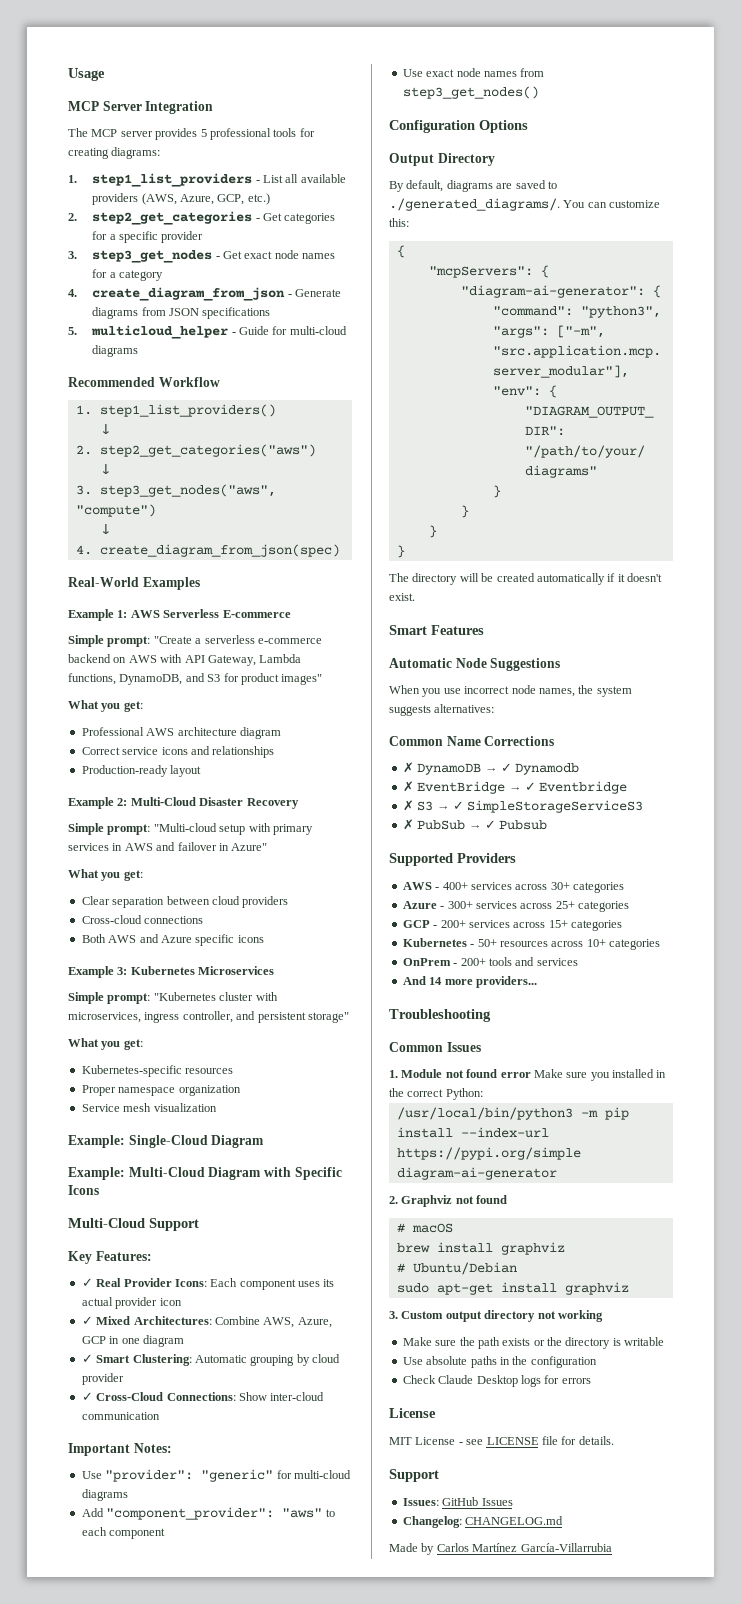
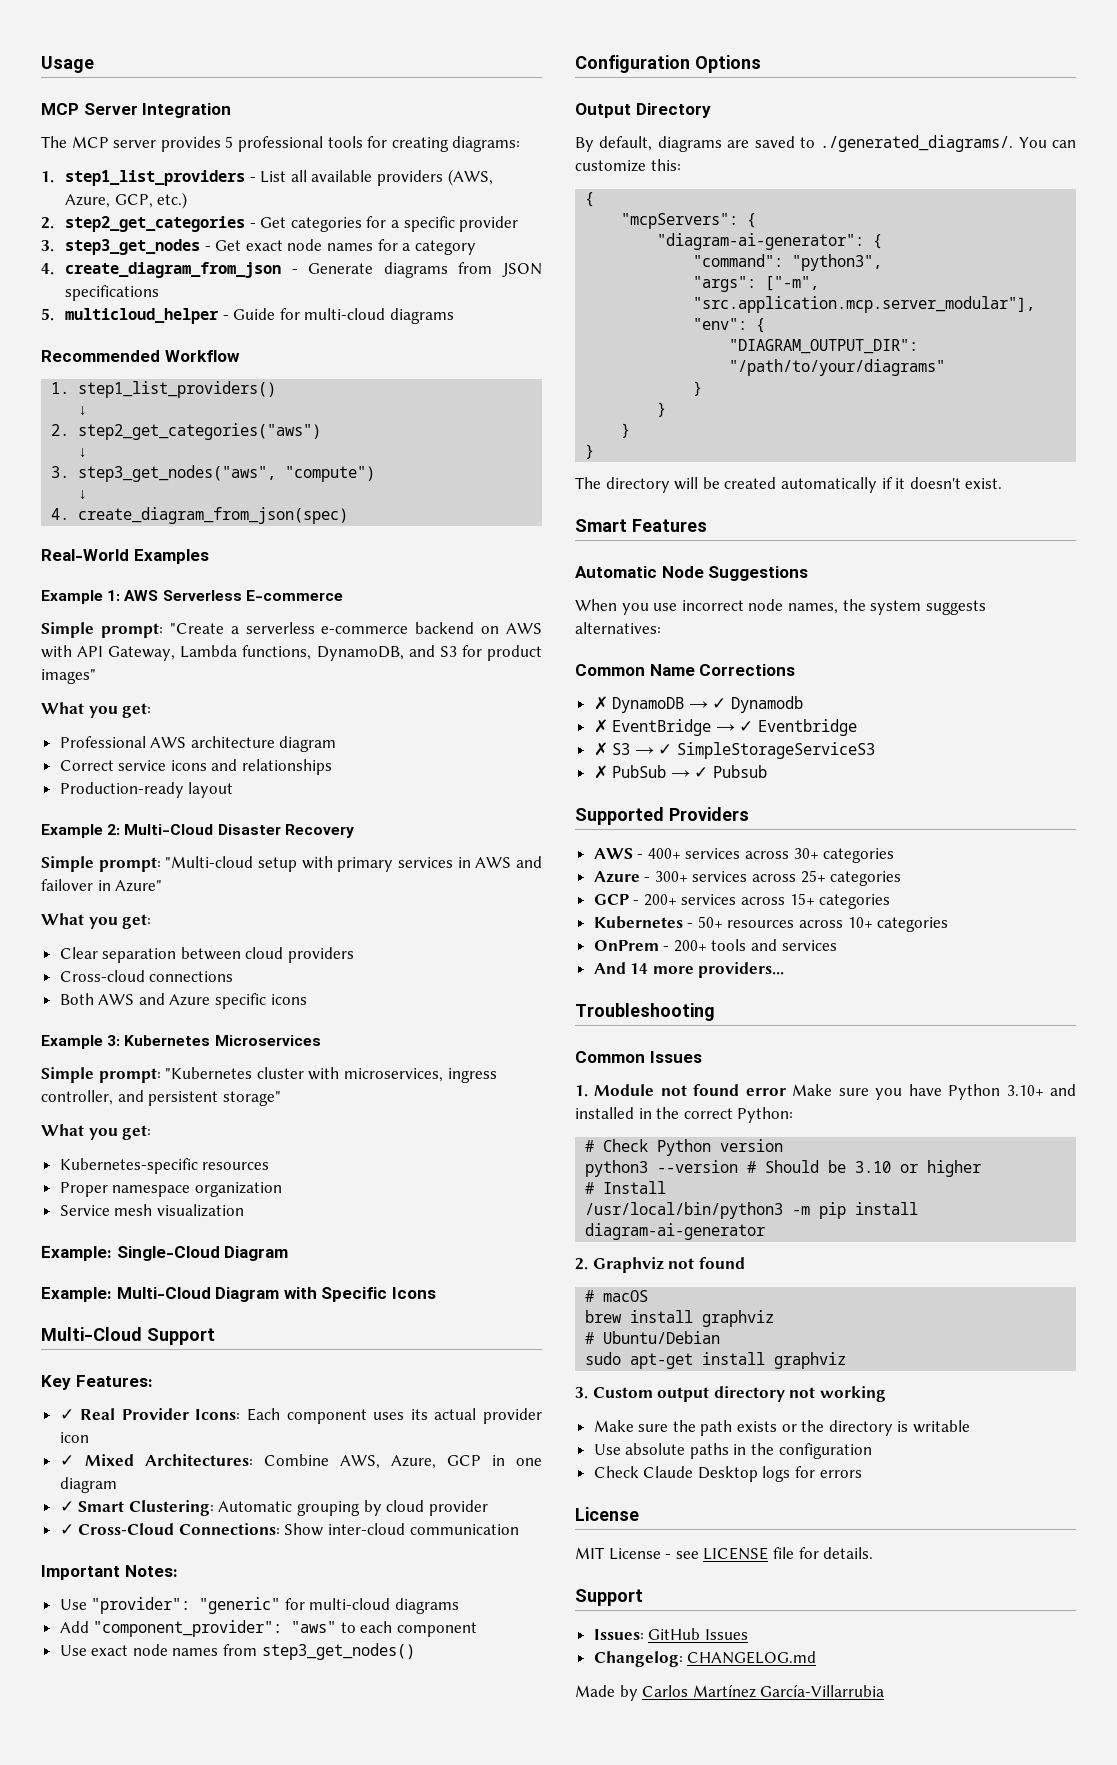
- 1. Module not found error Make sure you installed in the correct Python:
+ 1. Module not found error Make sure you have Python 3.10+ and installed in the correct Python:
+ # Check Python version
+ python3 --version # Should be 3.10 or higher
+ # Install
- /usr/local/bin/python3 -m pip install --index-url https://pypi.org/simple diagram-ai-generator
+ /usr/local/bin/python3 -m pip install diagram-ai-generator

